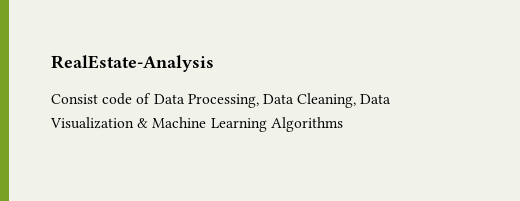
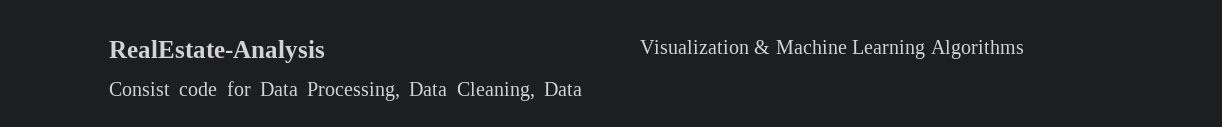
- Consist code of Data Processing, Data Cleaning, Data Visualization & Machine Learning Algorithms
+ Consist code for Data Processing, Data Cleaning, Data Visualization & Machine Learning Algorithms

